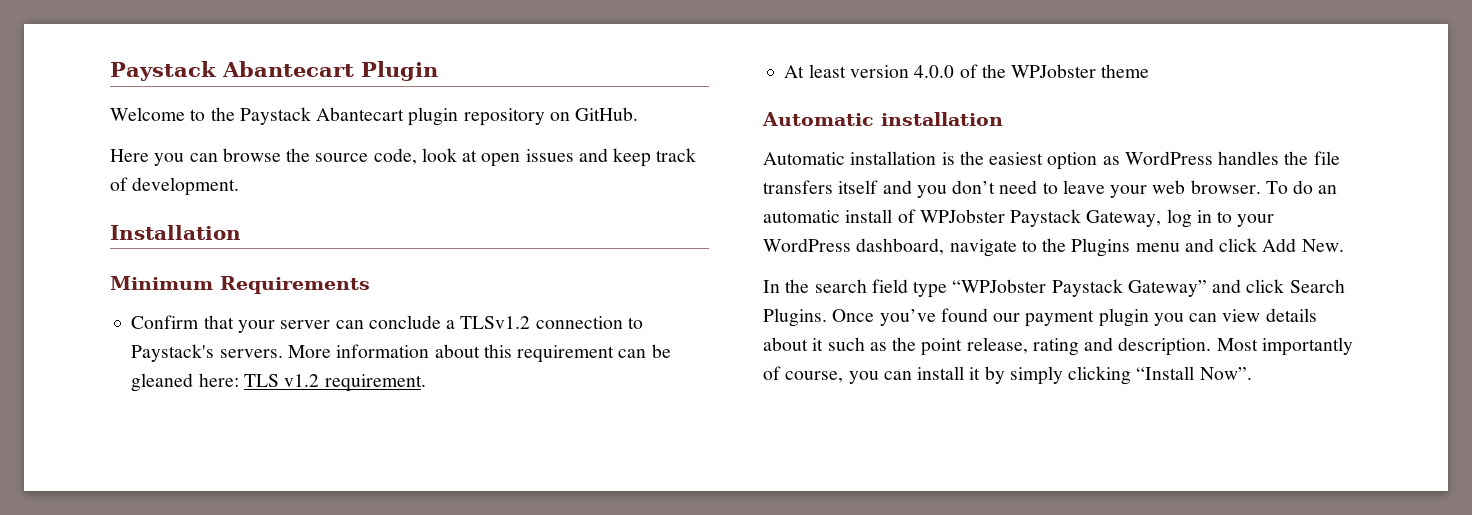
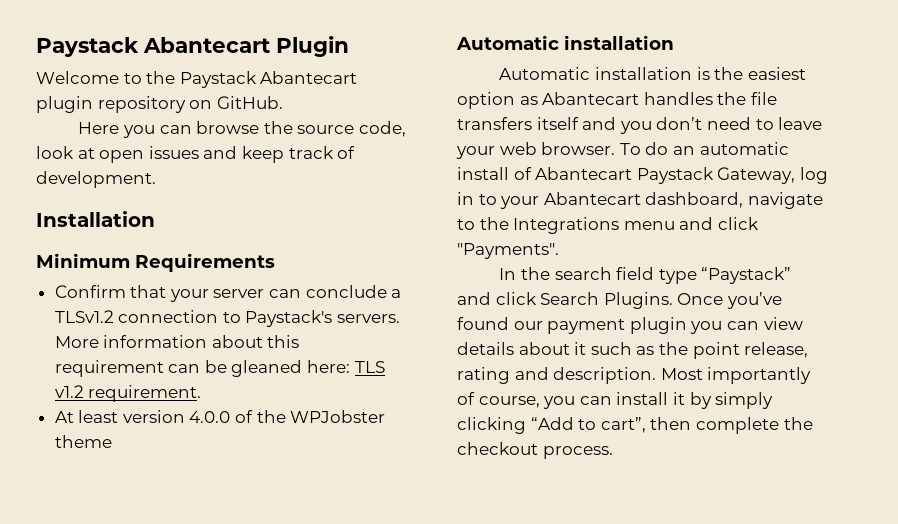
- Automatic installation is the easiest option as WordPress handles the file transfers itself and you don’t need to leave your web browser.
+ Automatic installation is the easiest option as Abantecart handles the file transfers itself and you don’t need to leave your web browser.
- To do an automatic install of WPJobster Paystack Gateway, log in to your WordPress dashboard, navigate to the Plugins menu and click Add New.
+ To do an automatic install of Abantecart Paystack Gateway, log in to your Abantecart dashboard, navigate to the Integrations menu and click "Payments".
- In the search field type “WPJobster Paystack Gateway” and click Search Plugins.
+ In the search field type “Paystack” and click Search Plugins.
- Most importantly of course, you can install it by simply clicking “Install Now”.
+ Most importantly of course, you can install it by simply clicking “Add to cart”, then complete the checkout process.

